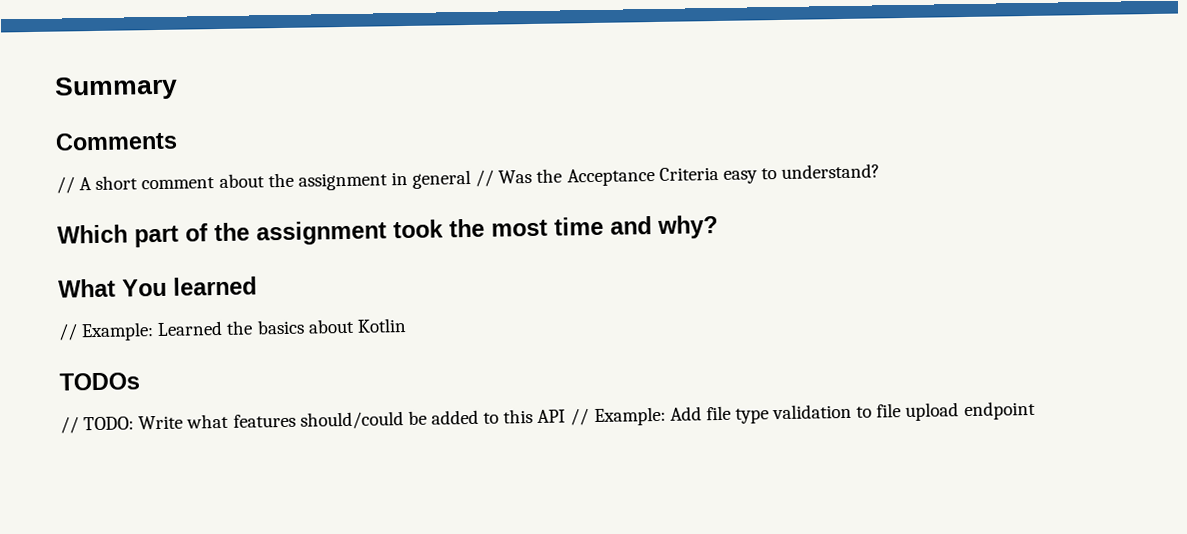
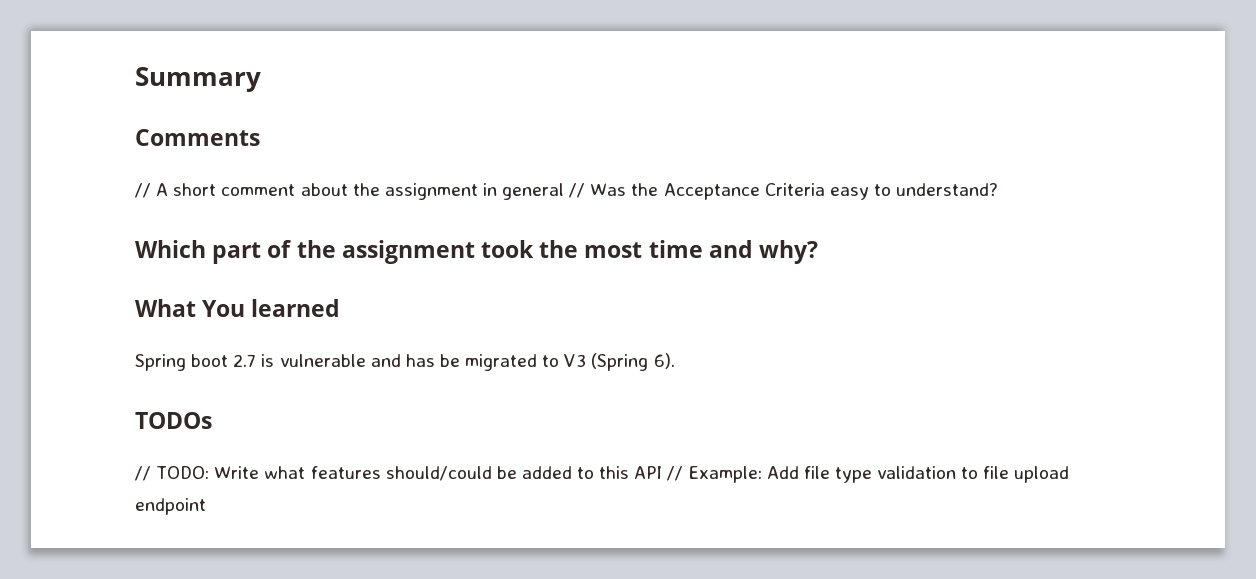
- // Example: Learned the basics about Kotlin
+ Spring boot 2.7 is vulnerable and has be migrated to V3 (Spring 6).

